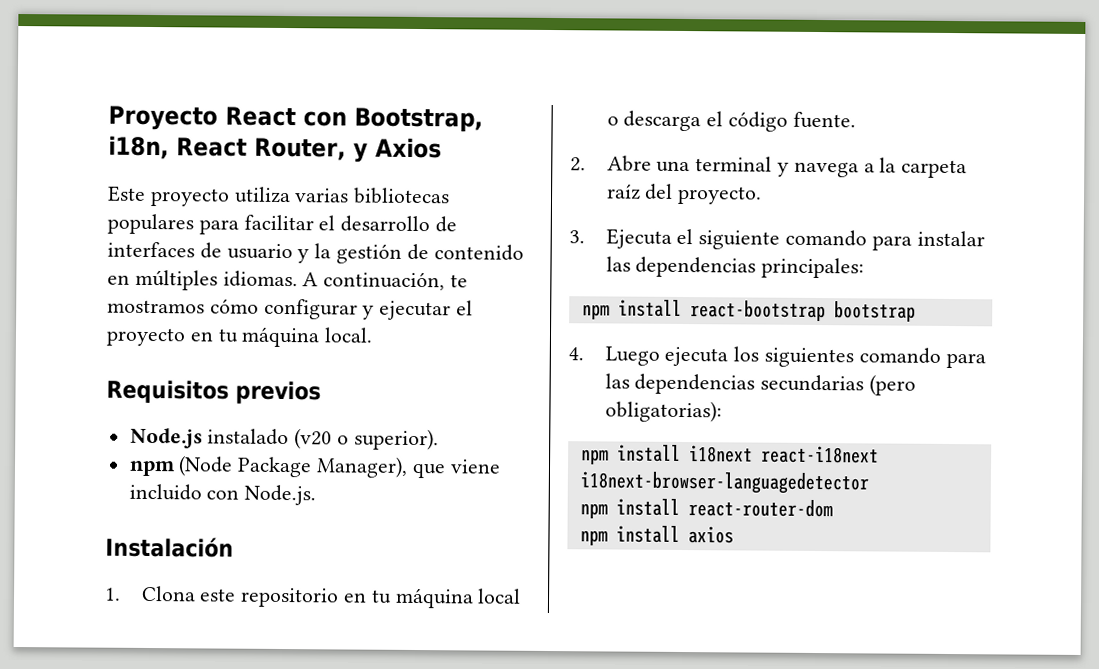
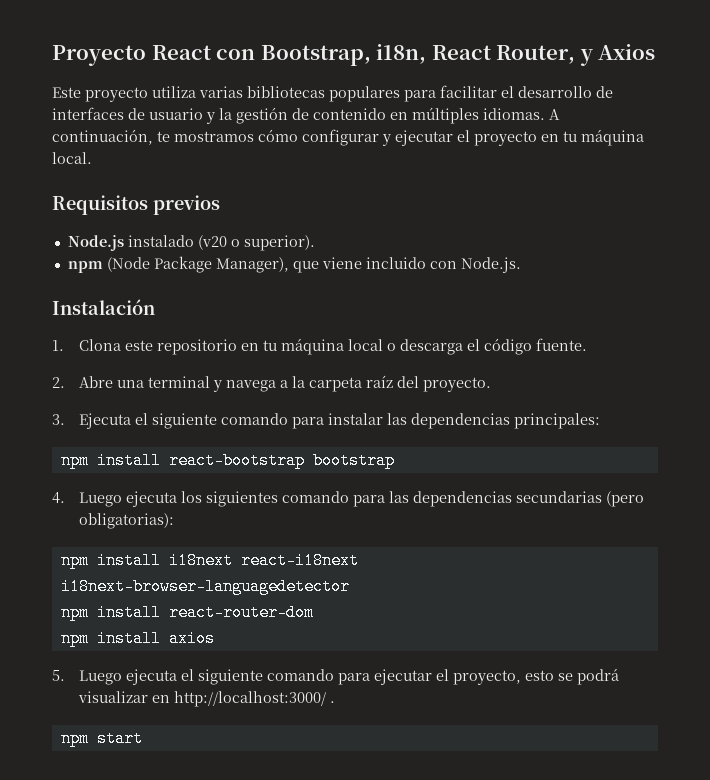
+ 5. Luego ejecuta el siguiente comando para ejecutar el proyecto, esto se podrá visualizar en http://localhost:3000/ .
+ npm start

